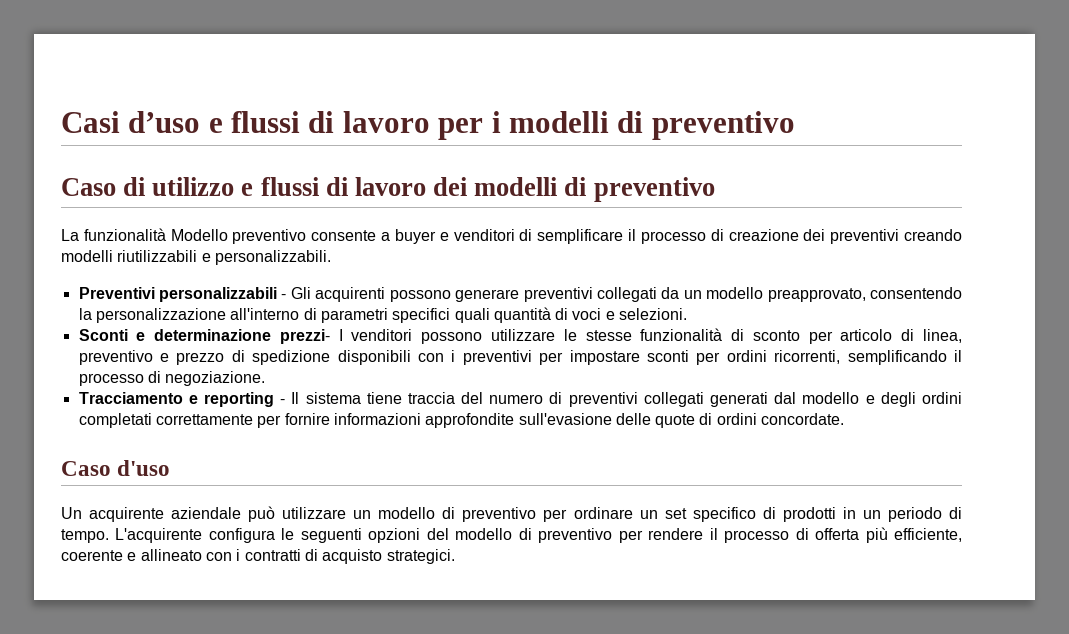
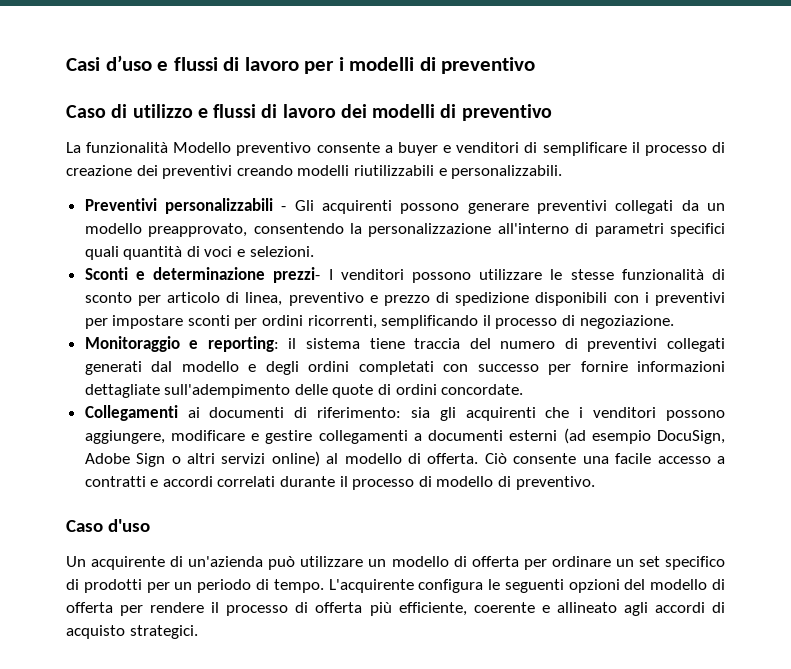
- Tracciamento e reporting - Il sistema tiene traccia del numero di preventivi collegati generati dal modello e degli ordini completati correttamente per fornire informazioni approfondite sull'evasione delle quote di ordini concordate.
+ Monitoraggio e reporting: il sistema tiene traccia del numero di preventivi collegati generati dal modello e degli ordini completati con successo per fornire informazioni dettagliate sull'adempimento delle quote di ordini concordate.
+ Collegamenti ai documenti di riferimento: sia gli acquirenti che i venditori possono aggiungere, modificare e gestire collegamenti a documenti esterni (ad esempio DocuSign, Adobe Sign o altri servizi online) al modello di offerta. Ciò consente una facile accesso a contratti e accordi correlati durante il processo di modello di preventivo.
- Un acquirente aziendale può utilizzare un modello di preventivo per ordinare un set specifico di prodotti in un periodo di tempo.
+ Un acquirente di un'azienda può utilizzare un modello di offerta per ordinare un set specifico di prodotti per un periodo di tempo.
- L'acquirente configura le seguenti opzioni del modello di preventivo per rendere il processo di offerta più efficiente, coerente e allineato con i contratti di acquisto strategici.
+ L'acquirente configura le seguenti opzioni del modello di offerta per rendere il processo di offerta più efficiente, coerente e allineato agli accordi di acquisto strategici.

